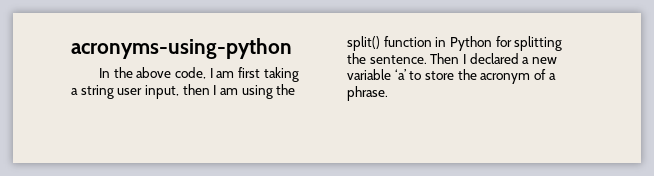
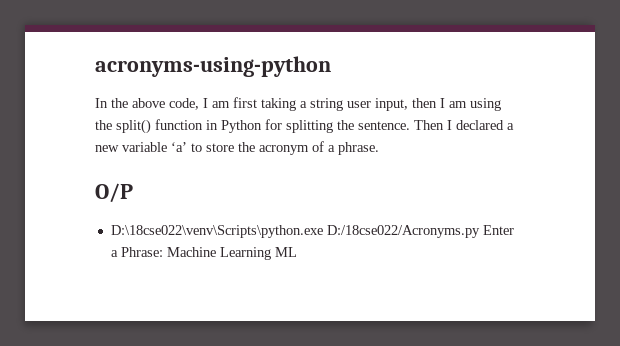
+ O/P
+ D:\18cse022\venv\Scripts\python.exe D:/18cse022/Acronyms.py Enter a Phrase: Machine Learning ML

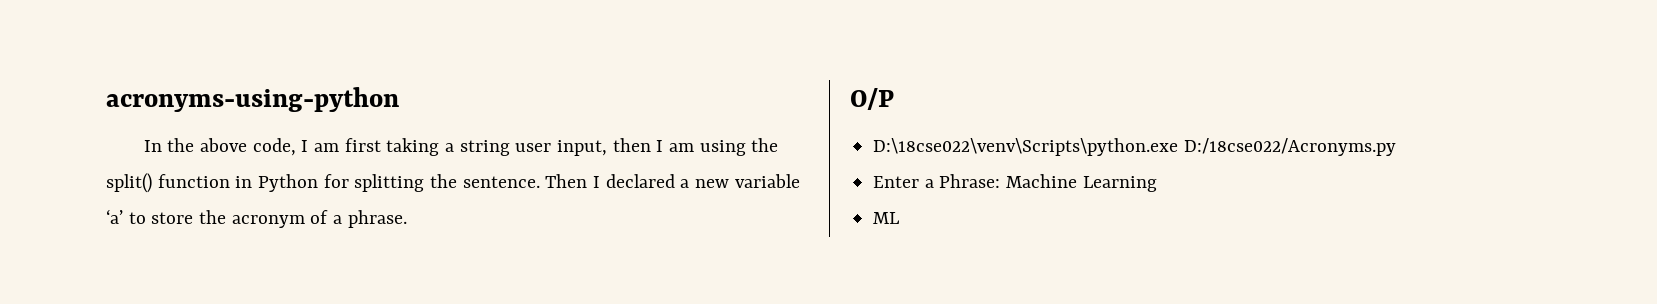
- D:\18cse022\venv\Scripts\python.exe D:/18cse022/Acronyms.py Enter a Phrase: Machine Learning ML
+ D:\18cse022\venv\Scripts\python.exe D:/18cse022/Acronyms.py
+ Enter a Phrase: Machine Learning
+ ML

